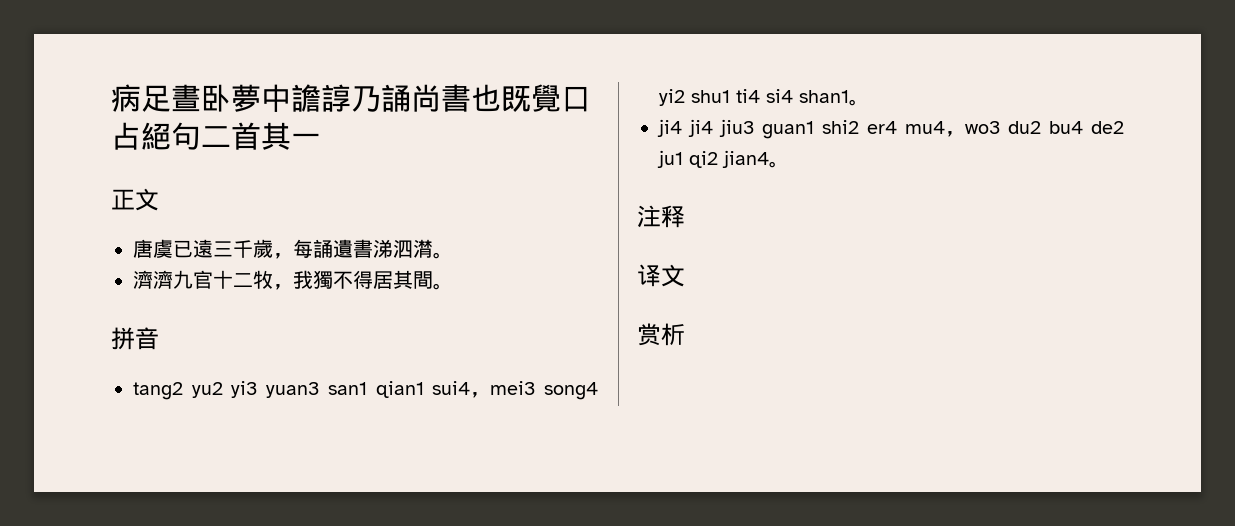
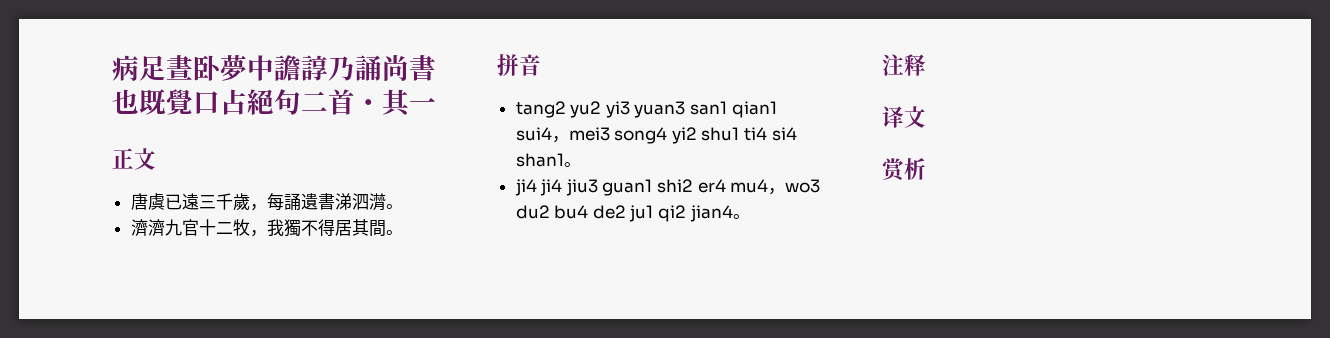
- 病足晝卧夢中譫諄乃誦尚書也既覺口占絕句二首其一
+ 病足晝卧夢中譫諄乃誦尚書也既覺口占絕句二首・其一

